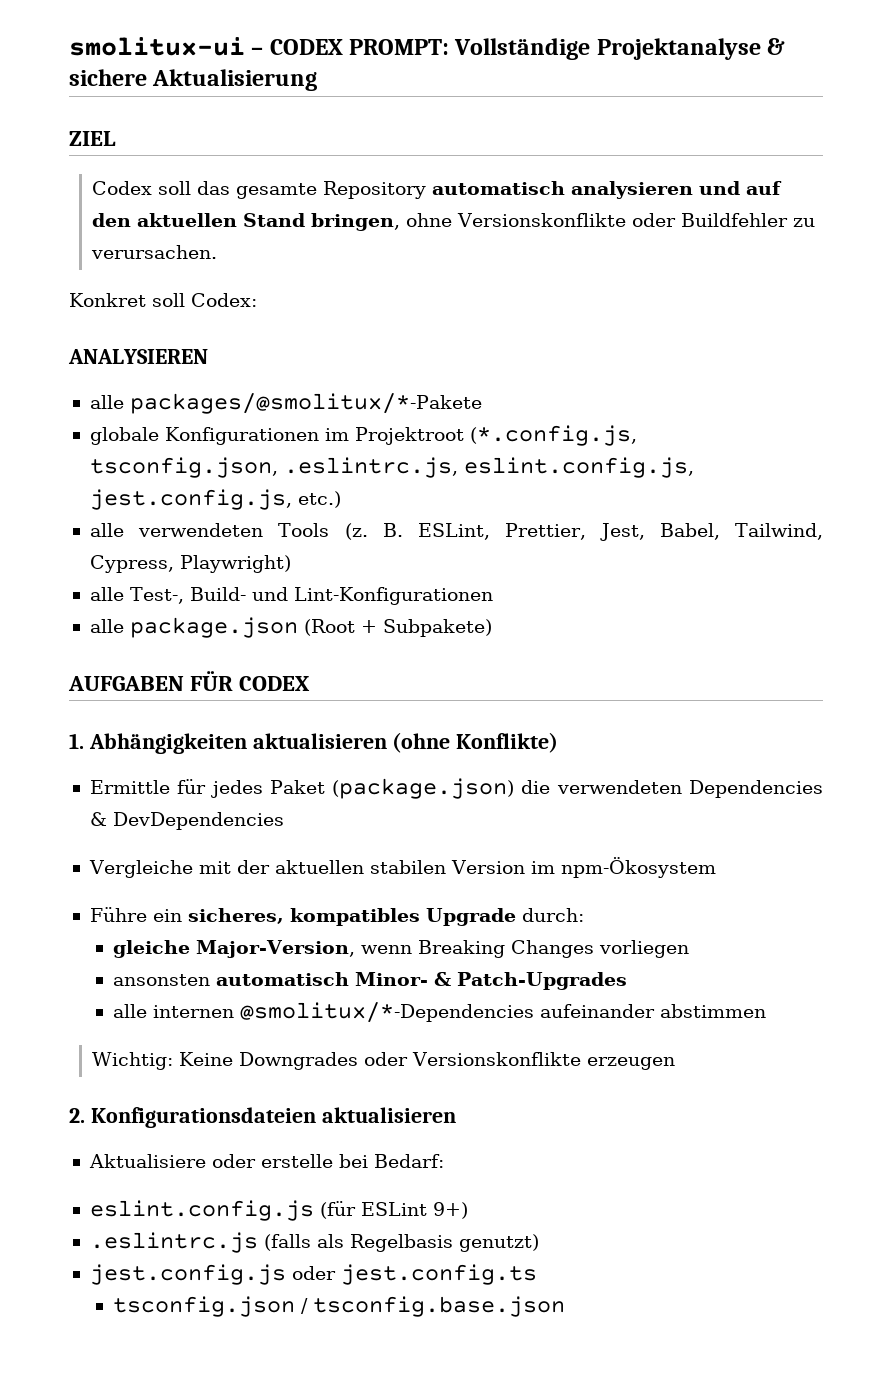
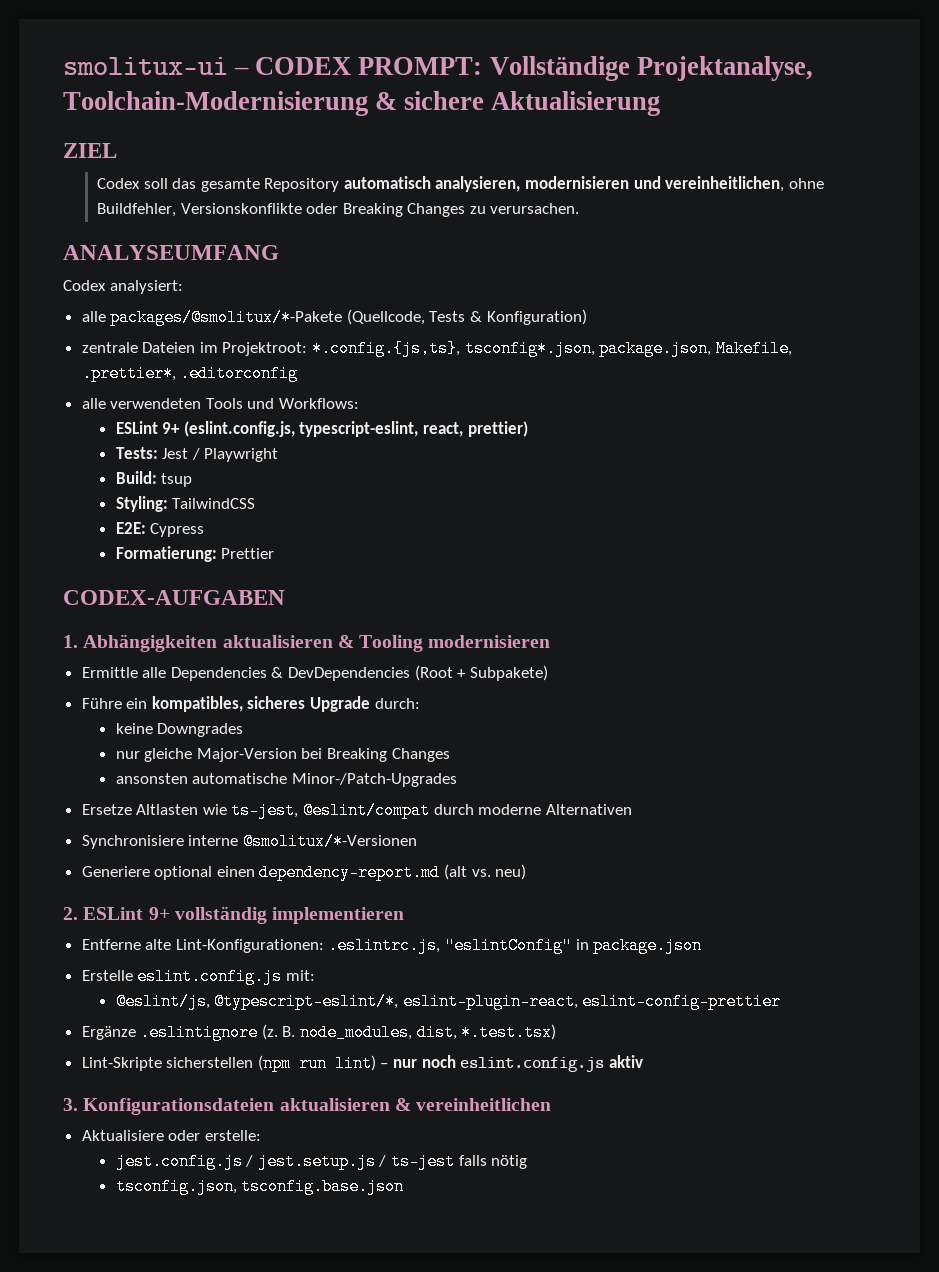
- smolitux-ui – CODEX PROMPT: Vollständige Projektanalyse & sichere Aktualisierung
+ smolitux-ui – CODEX PROMPT: Vollständige Projektanalyse, Toolchain-Modernisierung & sichere Aktualisierung
- Codex soll das gesamte Repository automatisch analysieren und auf den aktuellen Stand bringen, ohne Versionskonflikte oder Buildfehler zu verursachen.
- Konkret soll Codex:
- ANALYSIEREN
- alle packages/@smolitux/*-Pakete
- globale Konfigurationen im Projektroot (*.config.js, tsconfig.json, .eslintrc.js, eslint.config.js, jest.config.js, etc.)
- alle verwendeten Tools (z. B. ESLint, Prettier, Jest, Babel, Tailwind, Cypress, Playwright)
- alle Test-, Build- und Lint-Konfigurationen
- alle package.json (Root + Subpakete)
- AUFGABEN FÜR CODEX
- 1. Abhängigkeiten aktualisieren (ohne Konflikte)
- Ermittle für jedes Paket (package.json) die verwendeten Dependencies & DevDependencies
- Vergleiche mit der aktuellen stabilen Version im npm-Ökosystem
+ Codex soll das gesamte Repository automatisch analysieren, modernisieren und vereinheitlichen, ohne Buildfehler, Versionskonflikte oder Breaking Changes zu verursachen.
+ ANALYSEUMFANG
+ Codex analysiert:
+ alle packages/@smolitux/*-Pakete (Quellcode, Tests & Konfiguration)
+ zentrale Dateien im Projektroot: *.config.{js,ts}, tsconfig*.json, package.json, Makefile, .prettier*, .editorconfig
+ alle verwendeten Tools und Workflows:
+ ESLint 9+ (eslint.config.js, typescript-eslint, react, prettier)
+ Tests: Jest / Playwright
+ Build: tsup
+ Styling: TailwindCSS
+ E2E: Cypress
+ Formatierung: Prettier
+ CODEX-AUFGABEN
+ 1. Abhängigkeiten aktualisieren & Tooling modernisieren
+ Ermittle alle Dependencies & DevDependencies (Root + Subpakete)
- Führe ein sicheres, kompatibles Upgrade durch:
+ Führe ein kompatibles, sicheres Upgrade durch:
- gleiche Major-Version, wenn Breaking Changes vorliegen
+ keine Downgrades
+ nur gleiche Major-Version bei Breaking Changes
- ansonsten automatisch Minor- & Patch-Upgrades
- alle internen @smolitux/*-Dependencies aufeinander abstimmen
- Wichtig: Keine Downgrades oder Versionskonflikte erzeugen
- 2. Konfigurationsdateien aktualisieren
+ ansonsten automatische Minor-/Patch-Upgrades
+ Ersetze Altlasten wie ts-jest, @eslint/compat durch moderne Alternativen
+ Synchronisiere interne @smolitux/*-Versionen
+ Generiere optional einen dependency-report.md (alt vs. neu)
+ 2. ESLint 9+ vollständig implementieren
+ Entferne alte Lint-Konfigurationen: .eslintrc.js, "eslintConfig" in package.json
+ Erstelle eslint.config.js mit:
+ @eslint/js, @typescript-eslint/*, eslint-plugin-react, eslint-config-prettier
+ Ergänze .eslintignore (z. B. node_modules, dist, *.test.tsx)
+ Lint-Skripte sicherstellen (npm run lint) – nur noch eslint.config.js aktiv
+ 3. Konfigurationsdateien aktualisieren & vereinheitlichen
- Aktualisiere oder erstelle bei Bedarf:
- eslint.config.js (für ESLint 9+)
- .eslintrc.js (falls als Regelbasis genutzt)
- jest.config.js oder jest.config.ts
- tsconfig.json / tsconfig.base.json
+ Aktualisiere oder erstelle:
+ jest.config.js / jest.setup.js / ts-jest falls nötig
+ tsconfig.json, tsconfig.base.json

